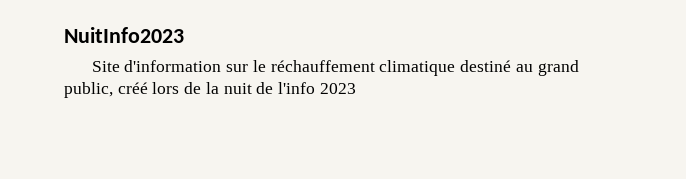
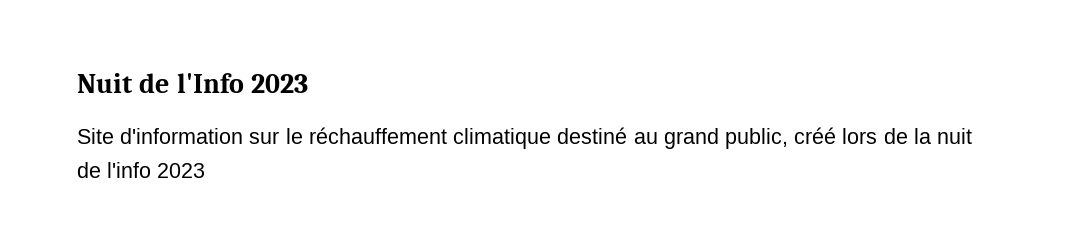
- NuitInfo2023
+ Nuit de l'Info 2023

